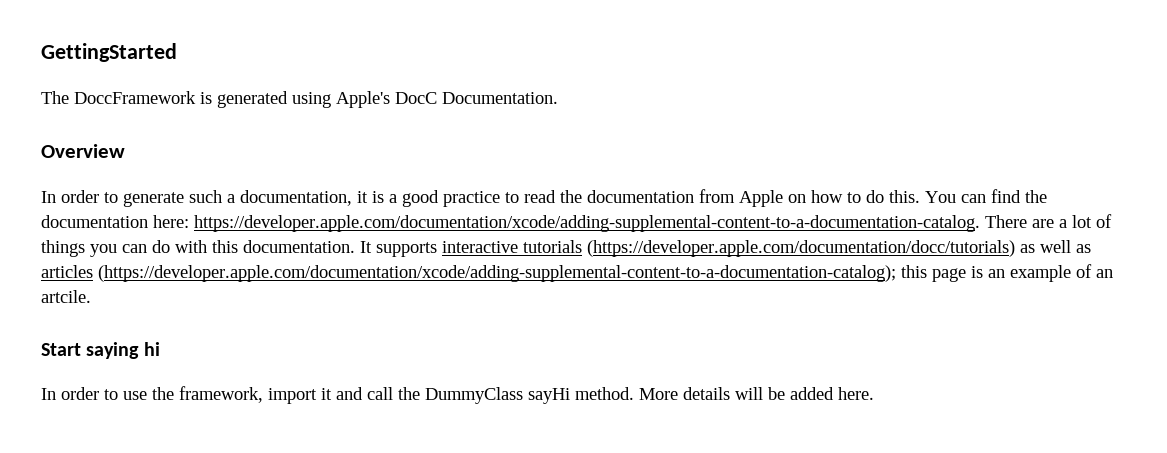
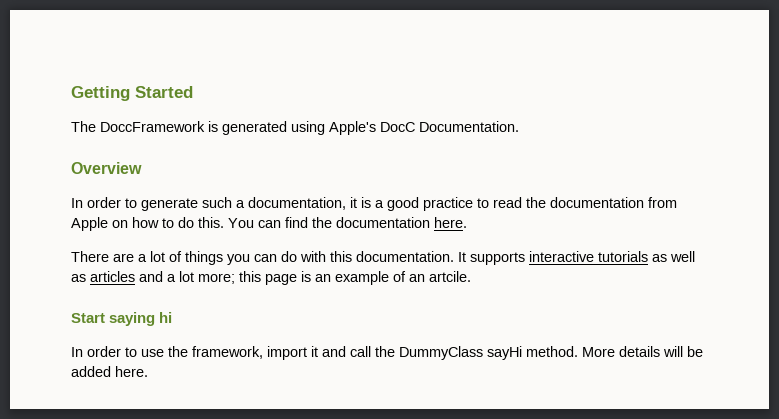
- GettingStarted
+ Getting Started
- You can find the documentation here: https://developer.apple.com/documentation/xcode/adding-supplemental-content-to-a-documentation-catalog. There are a lot of things you can do with this documentation.
+ You can find the documentation here.
+ There are a lot of things you can do with this documentation.
- It supports interactive tutorials (https://developer.apple.com/documentation/docc/tutorials) as well as articles (https://developer.apple.com/documentation/xcode/adding-supplemental-content-to-a-documentation-catalog); this page is an example of an artcile.
+ It supports interactive tutorials as well as articles and a lot more; this page is an example of an artcile.

